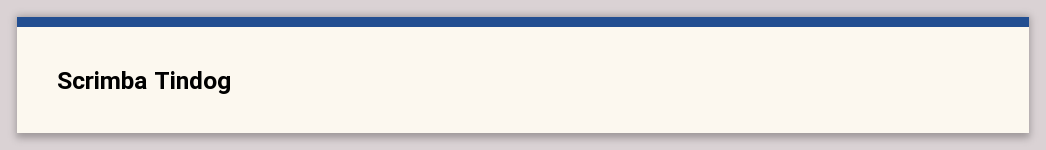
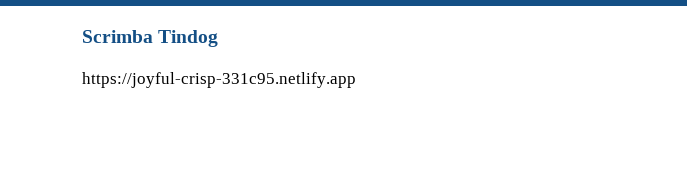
+ https://joyful-crisp-331c95.netlify.app

